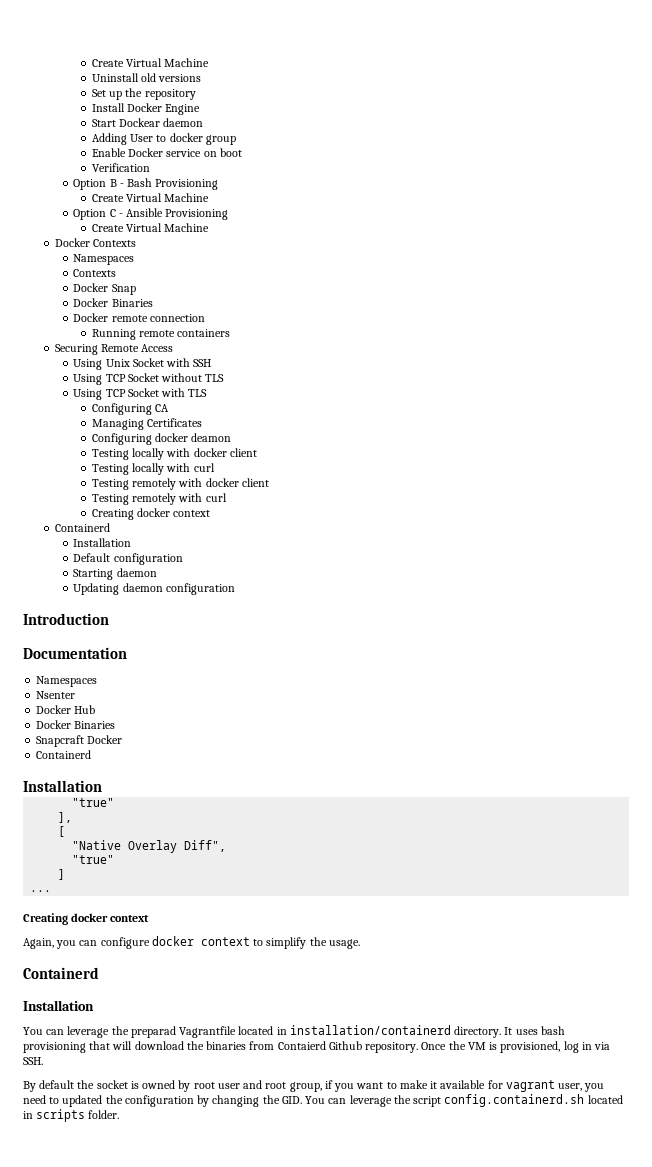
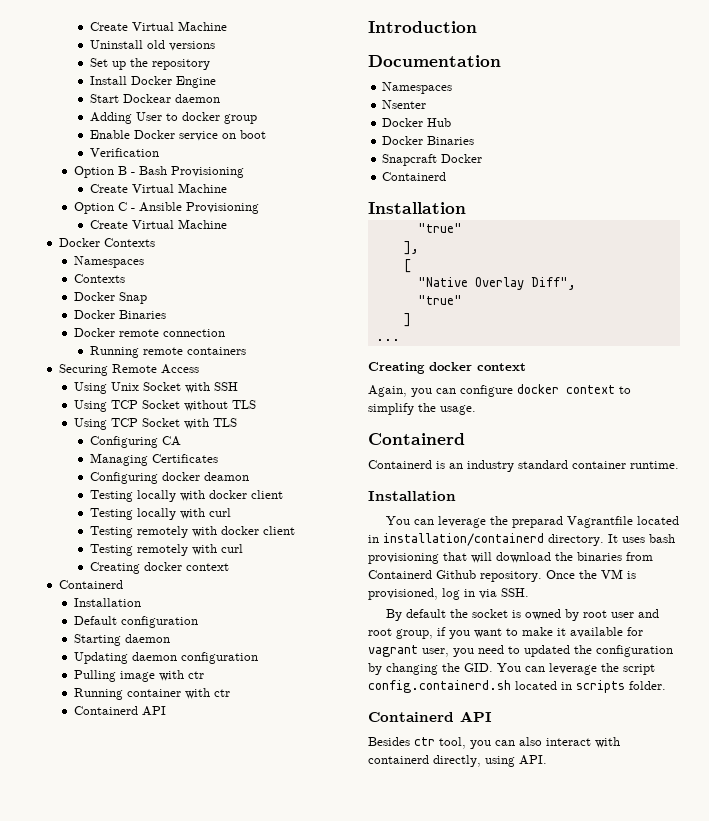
+ Pulling image with ctr
+ Running container with ctr
+ Containerd API
+ Containerd is an industry standard container runtime.
- It uses bash provisioning that will download the binaries from Contaierd Github repository.
+ It uses bash provisioning that will download the binaries from Containerd Github repository.
  By default the socket is owned by root user and root group, if you want to make it available for vagrant user, you need to updated the configuration by changing the GID. You can leverage the script config.containerd.sh located in scripts folder.
+ Containerd API
+ Besides ctr tool, you can also interact with containerd directly, using API.

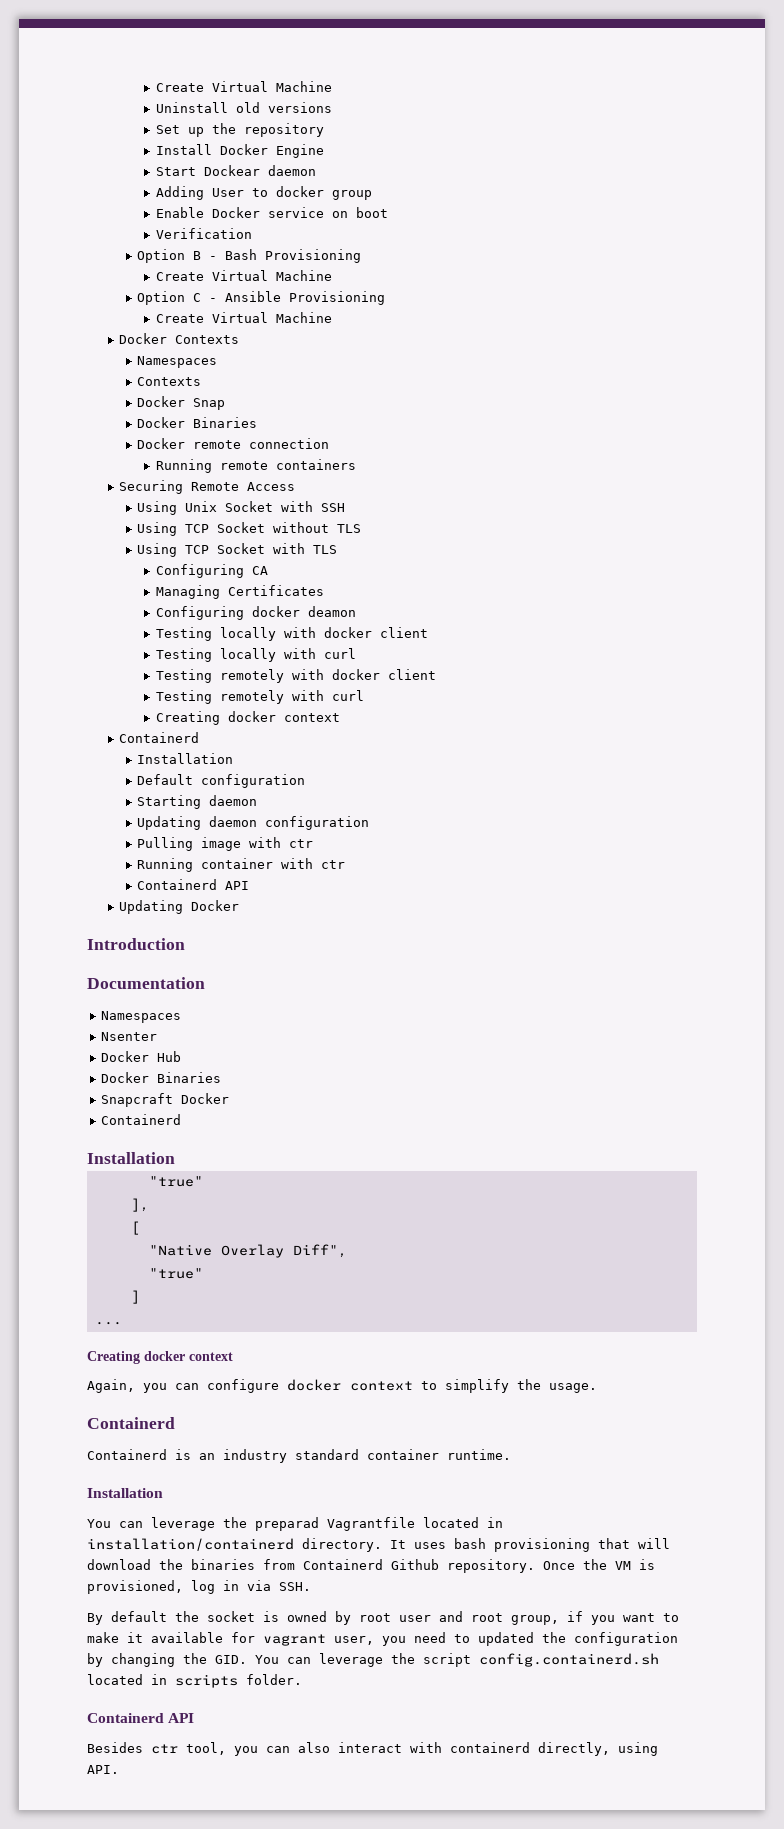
+ Updating Docker

